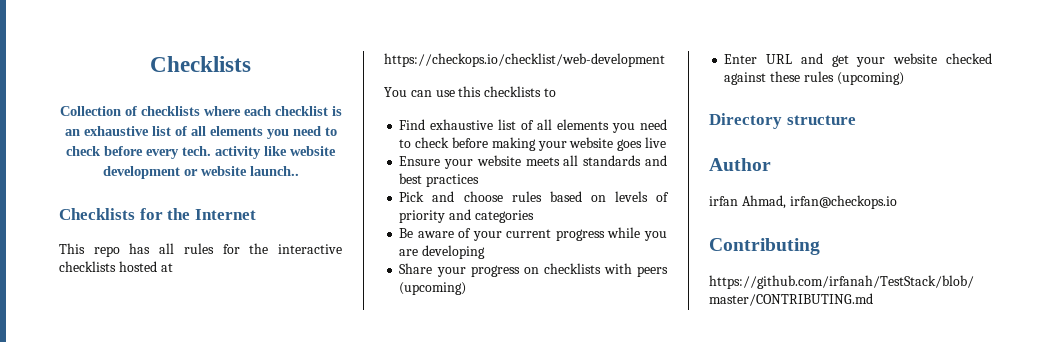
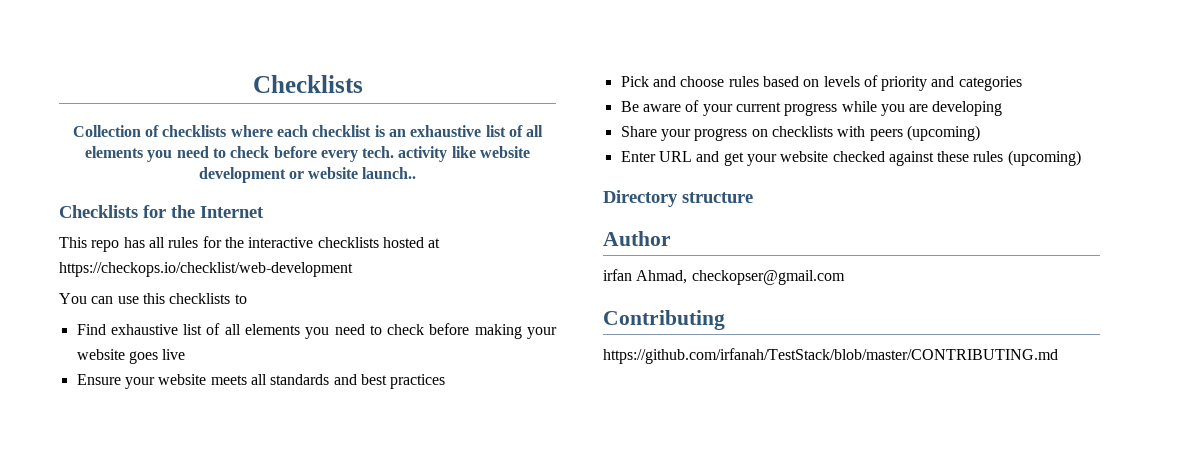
- irfan Ahmad, irfan@checkops.io
+ irfan Ahmad, checkopser@gmail.com

